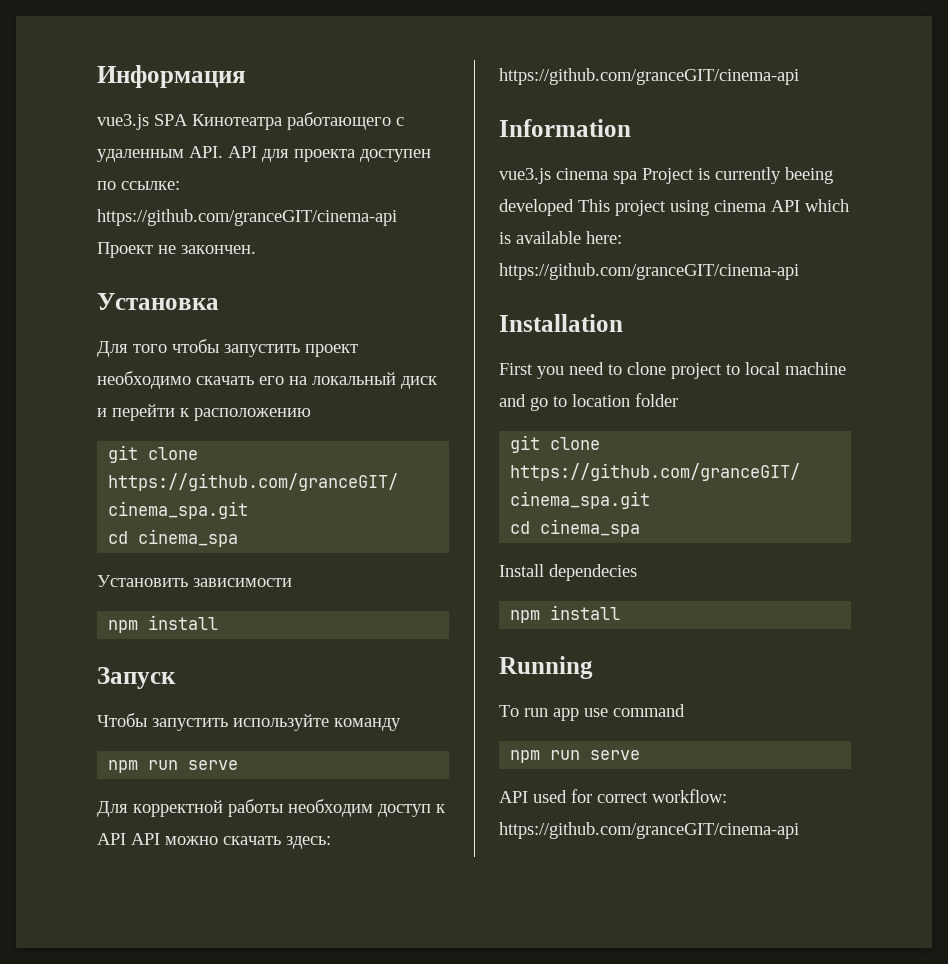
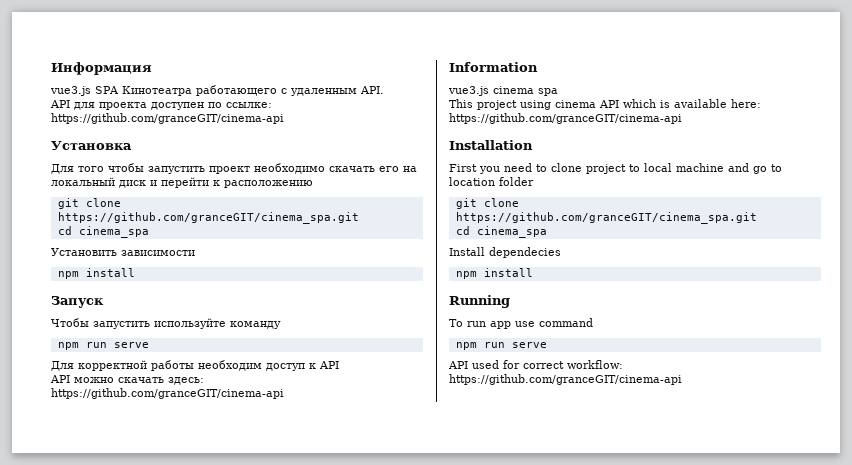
- vue3.js SPA Кинотеатра работающего с удаленным API. API для проекта доступен по ссылке: https://github.com/granceGIT/cinema-api Проект не закончен.
+ vue3.js SPA Кинотеатра работающего с удаленным API.
+ API для проекта доступен по ссылке: https://github.com/granceGIT/cinema-api
- Для корректной работы необходим доступ к API API можно скачать здесь: https://github.com/granceGIT/cinema-api
+ Для корректной работы необходим доступ к API
+ API можно скачать здесь: https://github.com/granceGIT/cinema-api
- vue3.js cinema spa Project is currently beeing developed This project using cinema API which is available here: https://github.com/granceGIT/cinema-api
+ vue3.js cinema spa
+ This project using cinema API which is available here: https://github.com/granceGIT/cinema-api

